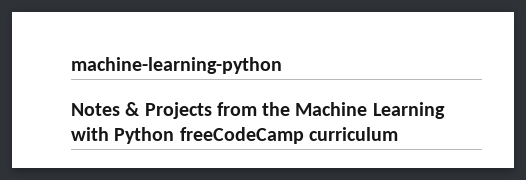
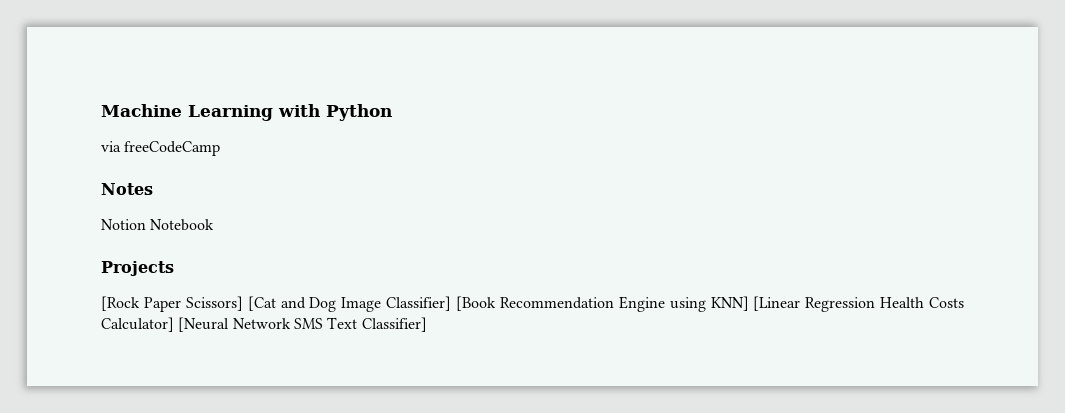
- machine-learning-python
- Notes & Projects from the Machine Learning with Python freeCodeCamp curriculum
+ Machine Learning with Python
+ via freeCodeCamp
+ Notes
+ Notion Notebook
+ Projects
+ [Rock Paper Scissors] [Cat and Dog Image Classifier] [Book Recommendation Engine using KNN] [Linear Regression Health Costs Calculator] [Neural Network SMS Text Classifier]

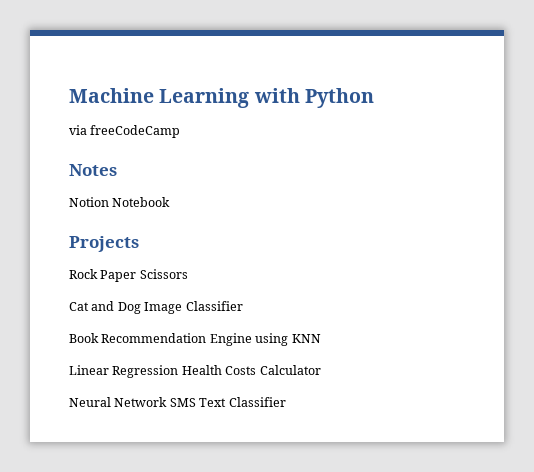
- [Rock Paper Scissors] [Cat and Dog Image Classifier] [Book Recommendation Engine using KNN] [Linear Regression Health Costs Calculator] [Neural Network SMS Text Classifier]
+ Rock Paper Scissors
+ Cat and Dog Image Classifier
+ Book Recommendation Engine using KNN
+ Linear Regression Health Costs Calculator
+ Neural Network SMS Text Classifier

